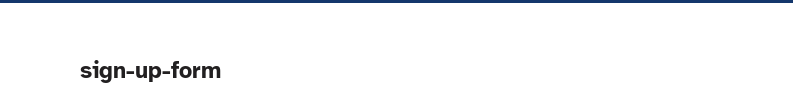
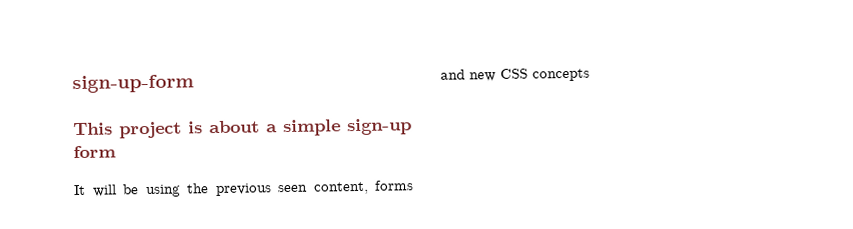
+ This project is about a simple sign-up form
+ It will be using the previous seen content, forms and new CSS concepts

